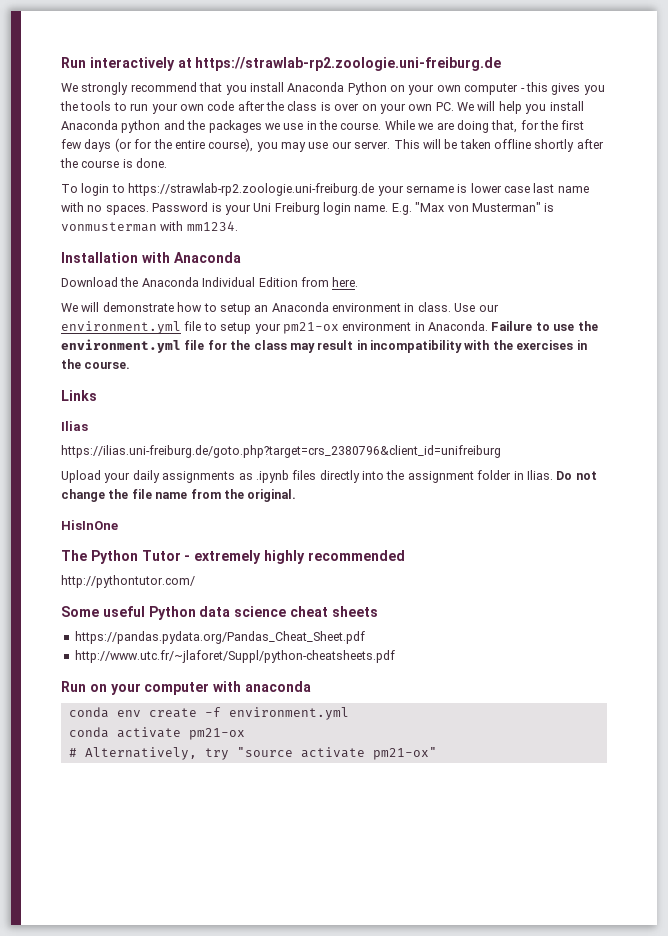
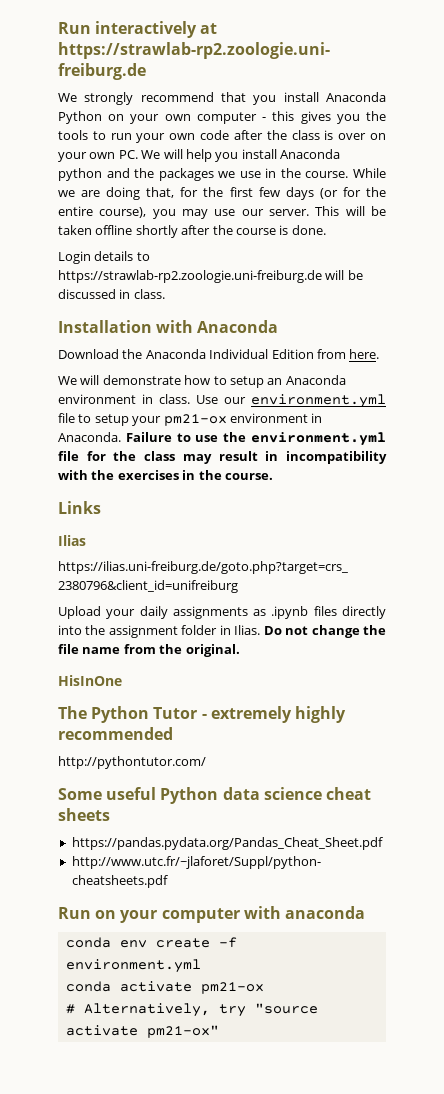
- To login to https://strawlab-rp2.zoologie.uni-freiburg.de your sername is lower case last name with no spaces. Password is your Uni Freiburg login name. E.g. "Max von Musterman" is vonmusterman with mm1234.
+ Login details to https://strawlab-rp2.zoologie.uni-freiburg.de will be discussed in class.

